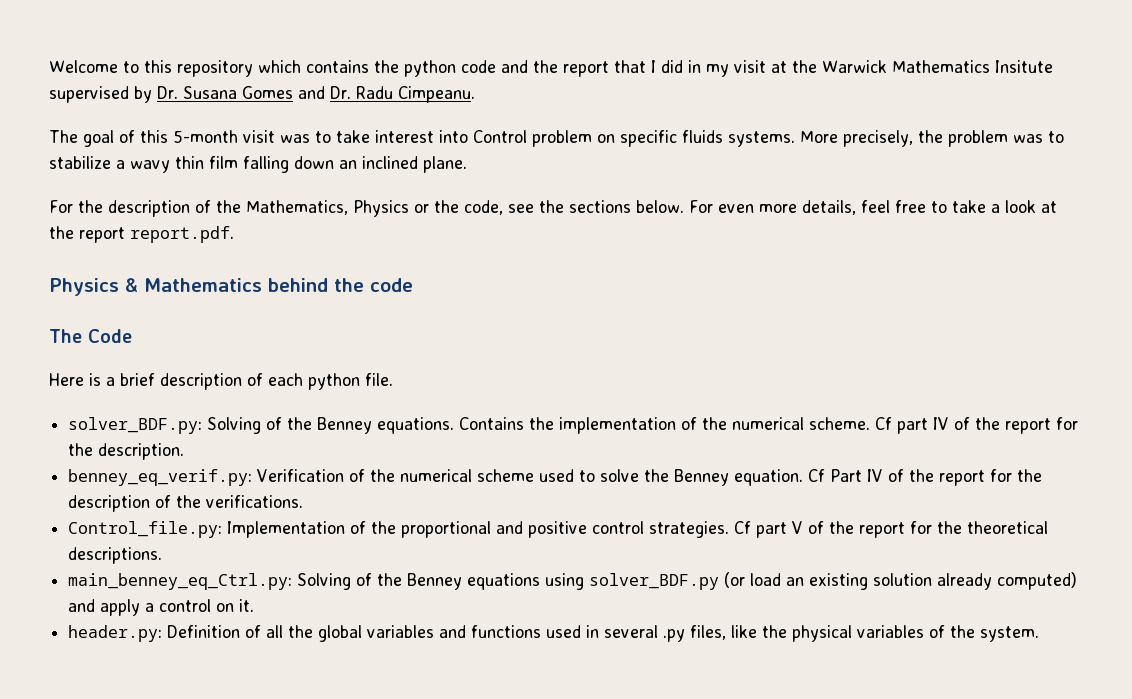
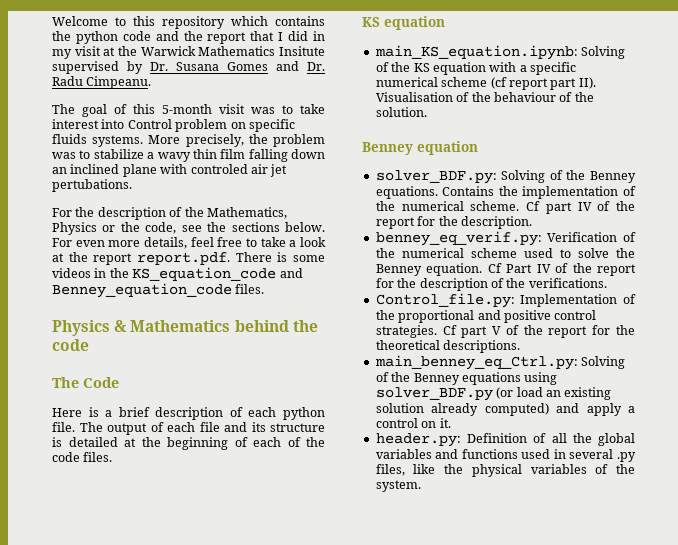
- More precisely, the problem was to stabilize a wavy thin film falling down an inclined plane.
+ More precisely, the problem was to stabilize a wavy thin film falling down an inclined plane with controled air jet pertubations.
- For even more details, feel free to take a look at the report report.pdf.
+ For even more details, feel free to take a look at the report report.pdf. There is some videos in the KS_equation_code and Benney_equation_code files.
+ The output of each file and its structure is detailed at the beginning of each of the code files.
+ KS equation
+ main_KS_equation.ipynb: Solving of the KS equation with a specific numerical scheme (cf report part II). Visualisation of the behaviour of the solution.
+ Benney equation

